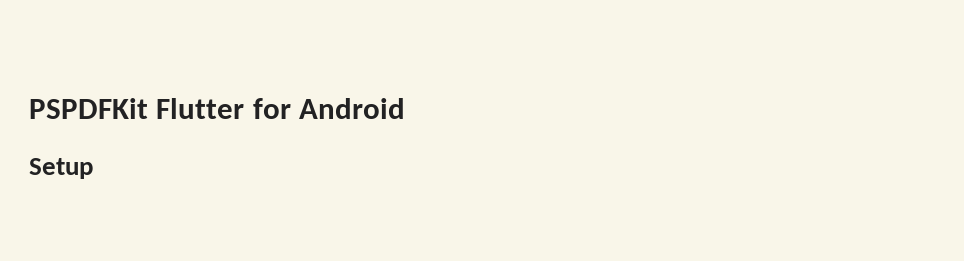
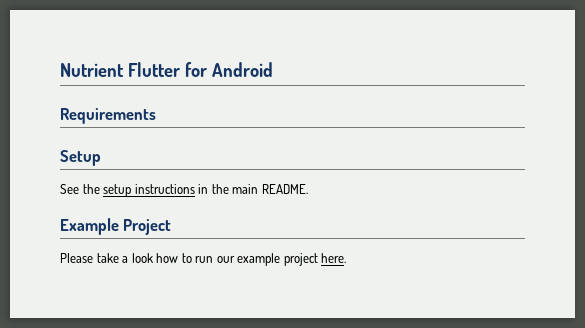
- PSPDFKit Flutter for Android
+ Nutrient Flutter for Android
+ Requirements
+ See the setup instructions in the main README.
+ Example Project
+ Please take a look how to run our example project here.

